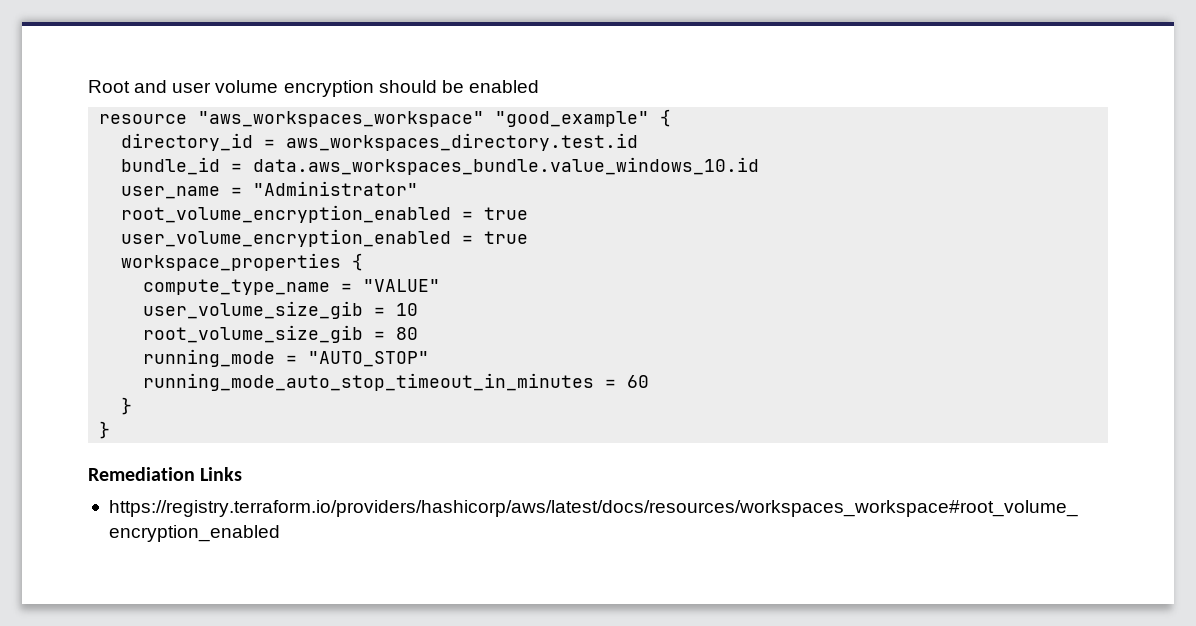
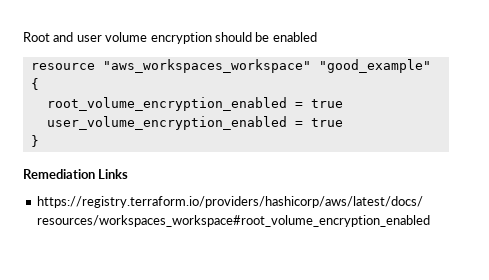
- directory_id = aws_workspaces_directory.test.id
- bundle_id = data.aws_workspaces_bundle.value_windows_10.id
- user_name = "Administrator"
- workspace_properties {
- compute_type_name = "VALUE"
- user_volume_size_gib = 10
- root_volume_size_gib = 80
- running_mode = "AUTO_STOP"
- running_mode_auto_stop_timeout_in_minutes = 60
- }

